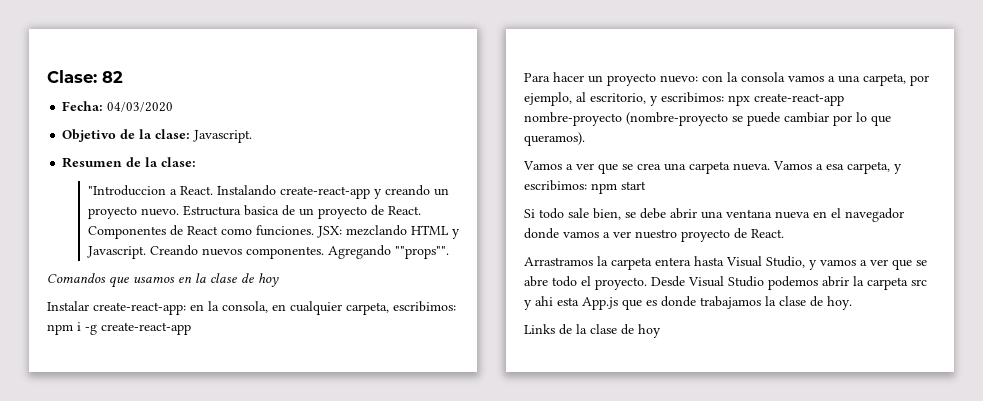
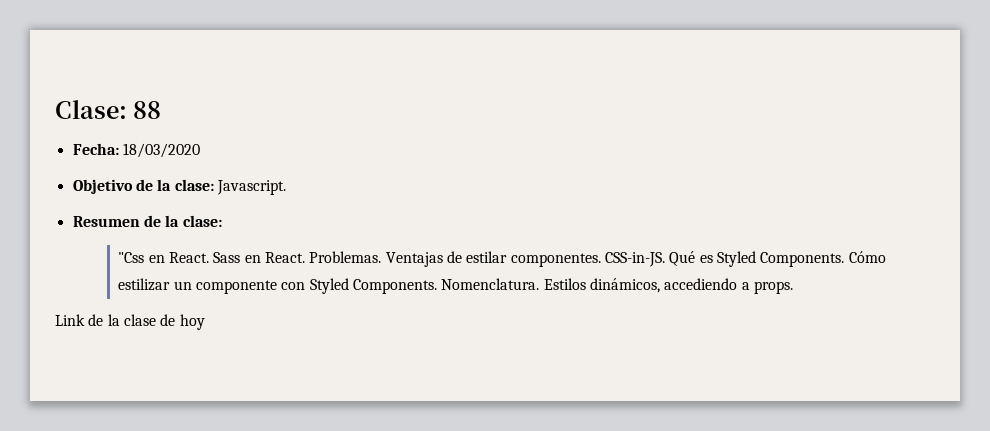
- Clase: 82
+ Clase: 88
- Fecha: 04/03/2020
+ Fecha: 18/03/2020
- "Introduccion a React. Instalando create-react-app y creando un proyecto nuevo. Estructura basica de un proyecto de React. Componentes de React como funciones. JSX: mezclando HTML y Javascript. Creando nuevos componentes. Agregando ""props"".
- Comandos que usamos en la clase de hoy
- Instalar create-react-app: en la consola, en cualquier carpeta, escribimos: npm i -g create-react-app
- Para hacer un proyecto nuevo: con la consola vamos a una carpeta, por ejemplo, al escritorio, y escribimos: npx create-react-app nombre-proyecto (nombre-proyecto se puede cambiar por lo que queramos).
- Vamos a ver que se crea una carpeta nueva. Vamos a esa carpeta, y escribimos: npm start
- Si todo sale bien, se debe abrir una ventana nueva en el navegador donde vamos a ver nuestro proyecto de React.
- Arrastramos la carpeta entera hasta Visual Studio, y vamos a ver que se abre todo el proyecto. Desde Visual Studio podemos abrir la carpeta src y ahi esta App.js que es donde trabajamos la clase de hoy.
- Links de la clase de hoy
+ "Css en React. Sass en React. Problemas. Ventajas de estilar componentes. CSS-in-JS. Qué es Styled Components. Cómo estilizar un componente con Styled Components. Nomenclatura. Estilos dinámicos, accediendo a props.
+ Link de la clase de hoy

